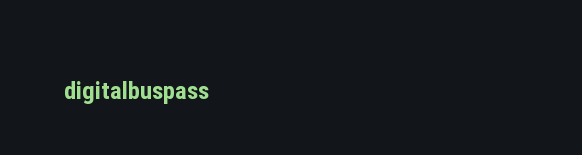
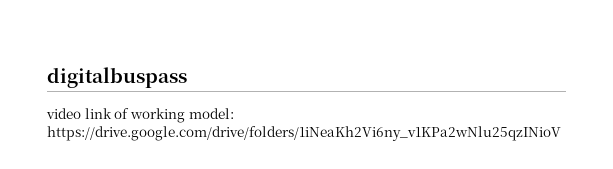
+ video link of working model: https://drive.google.com/drive/folders/1iNeaKh2Vi6ny_v1KPa2wNlu25qzINioV

